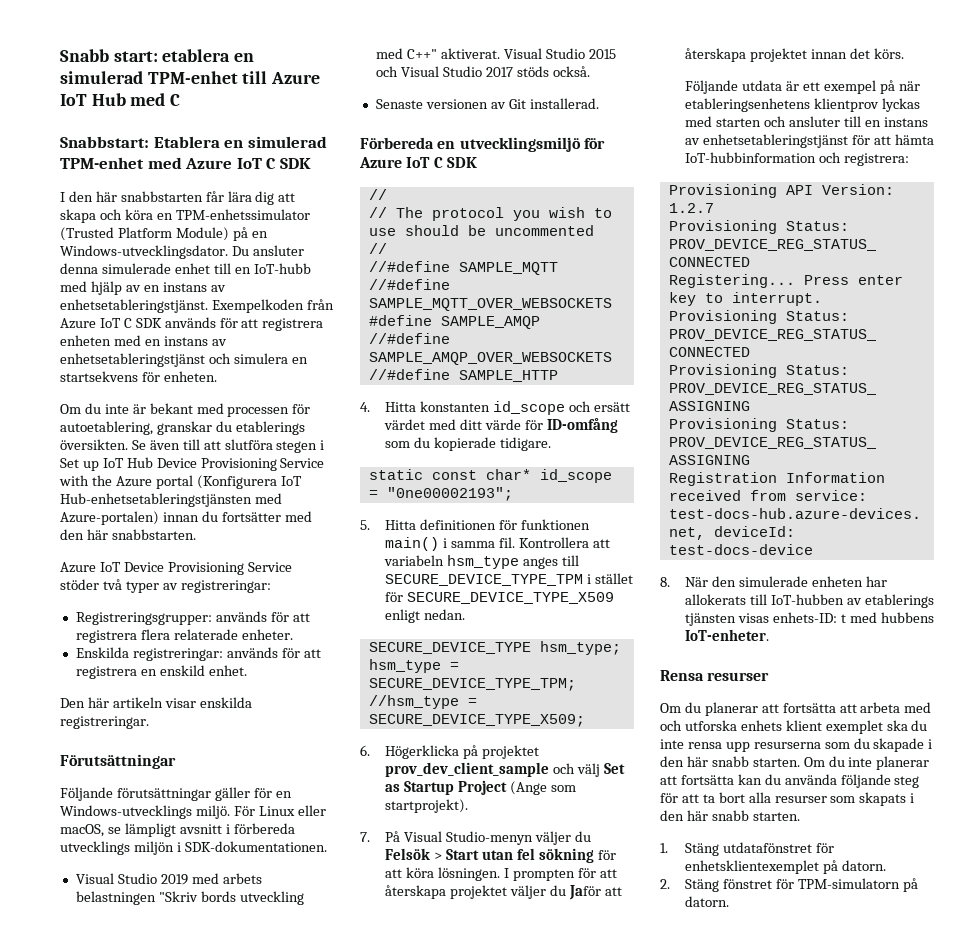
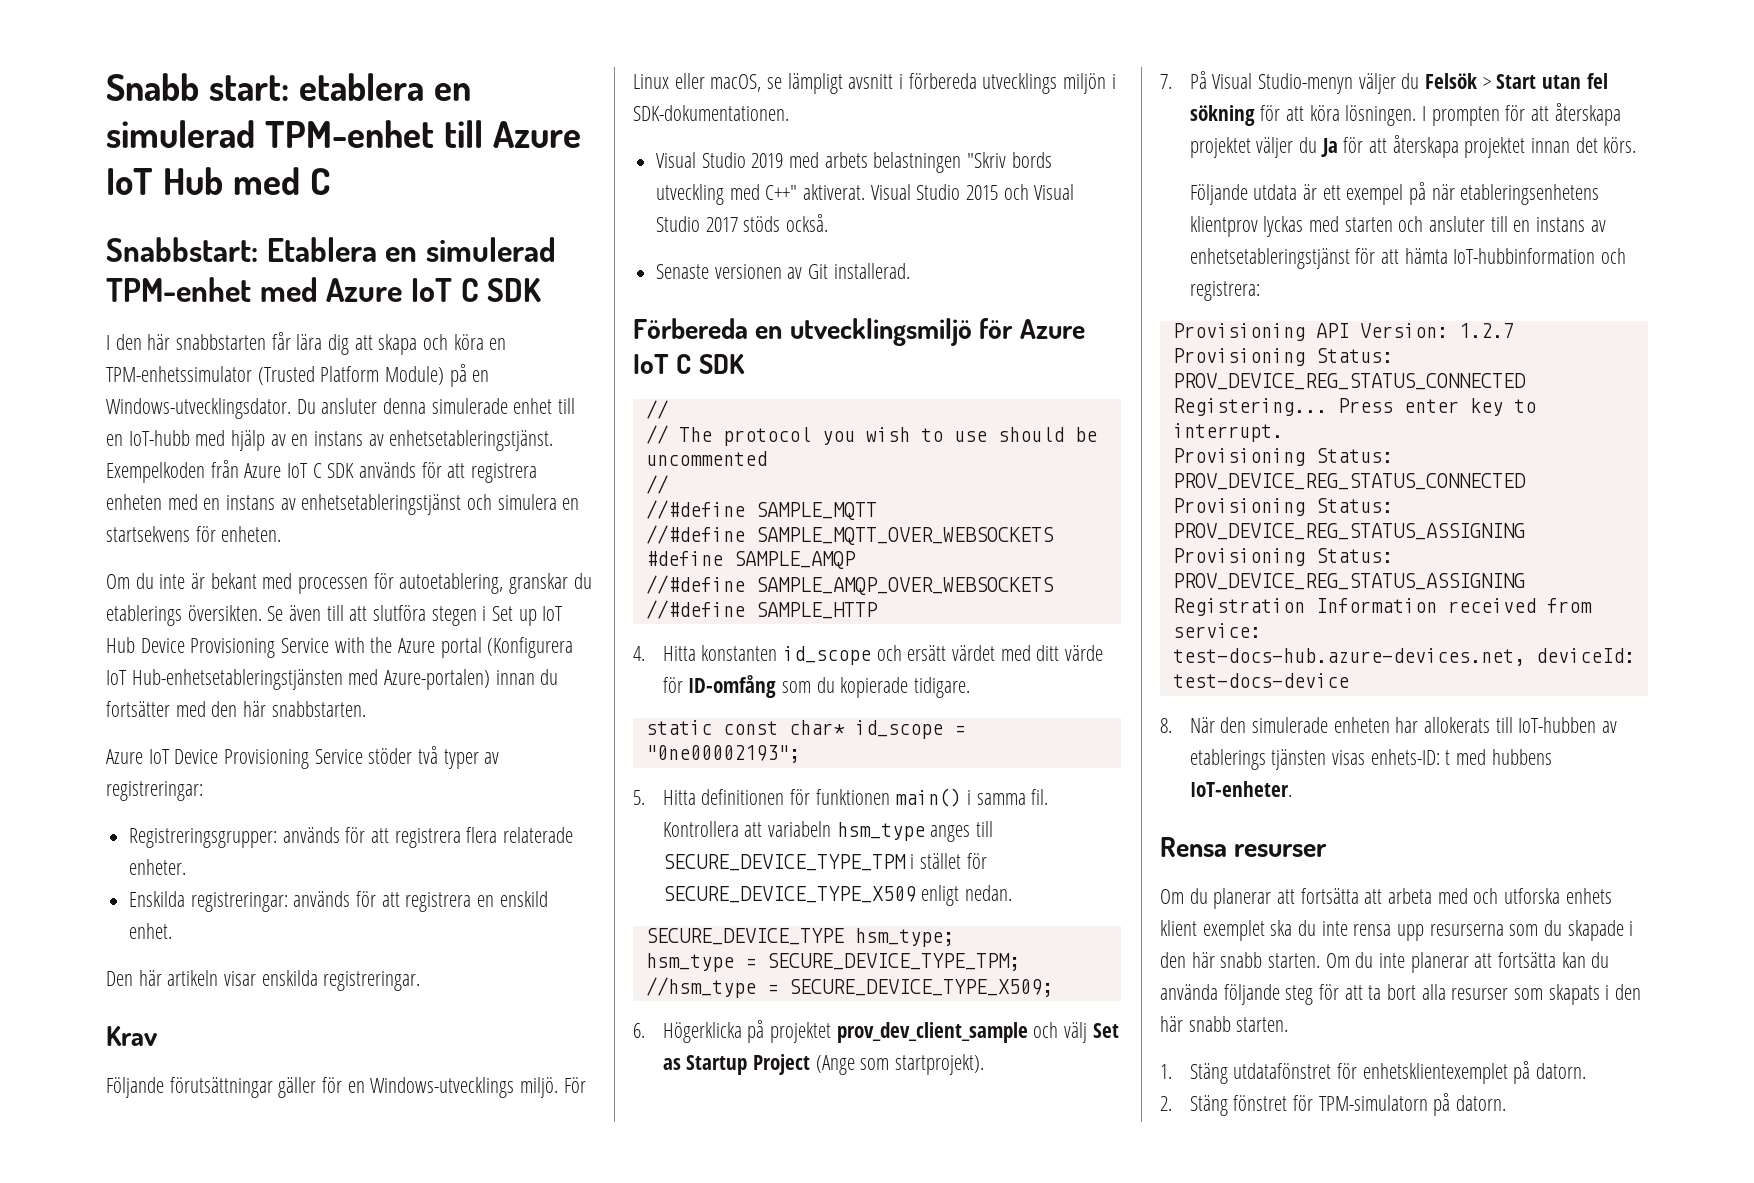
- Förutsättningar
+ Krav
- I prompten för att återskapa projektet väljer du Jaför att återskapa projektet innan det körs.
+ I prompten för att återskapa projektet väljer du Ja för att återskapa projektet innan det körs.

